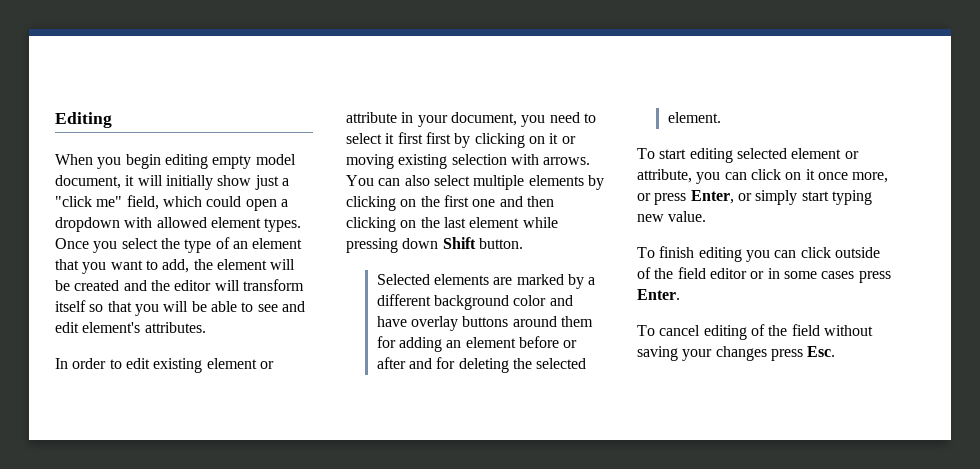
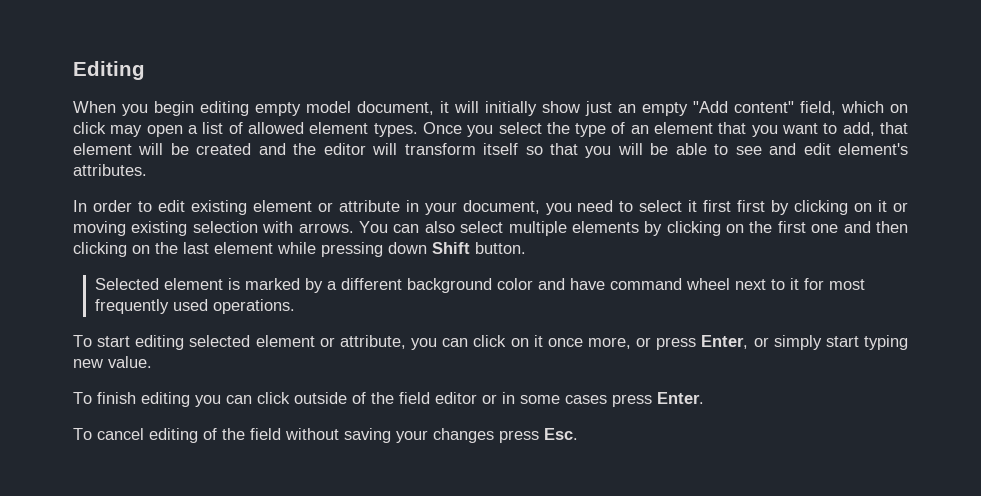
- When you begin editing empty model document, it will initially show just a "click me" field, which could open a dropdown with allowed element types.
+ When you begin editing empty model document, it will initially show just an empty "Add content" field, which on click may open a list of allowed element types.
- Once you select the type of an element that you want to add, the element will be created and the editor will transform itself so that you will be able to see and edit element's attributes.
+ Once you select the type of an element that you want to add, that element will be created and the editor will transform itself so that you will be able to see and edit element's attributes.
- Selected elements are marked by a different background color and have overlay buttons around them for adding an element before or after and for deleting the selected element.
+ Selected element is marked by a different background color and have command wheel next to it for most frequently used operations.

